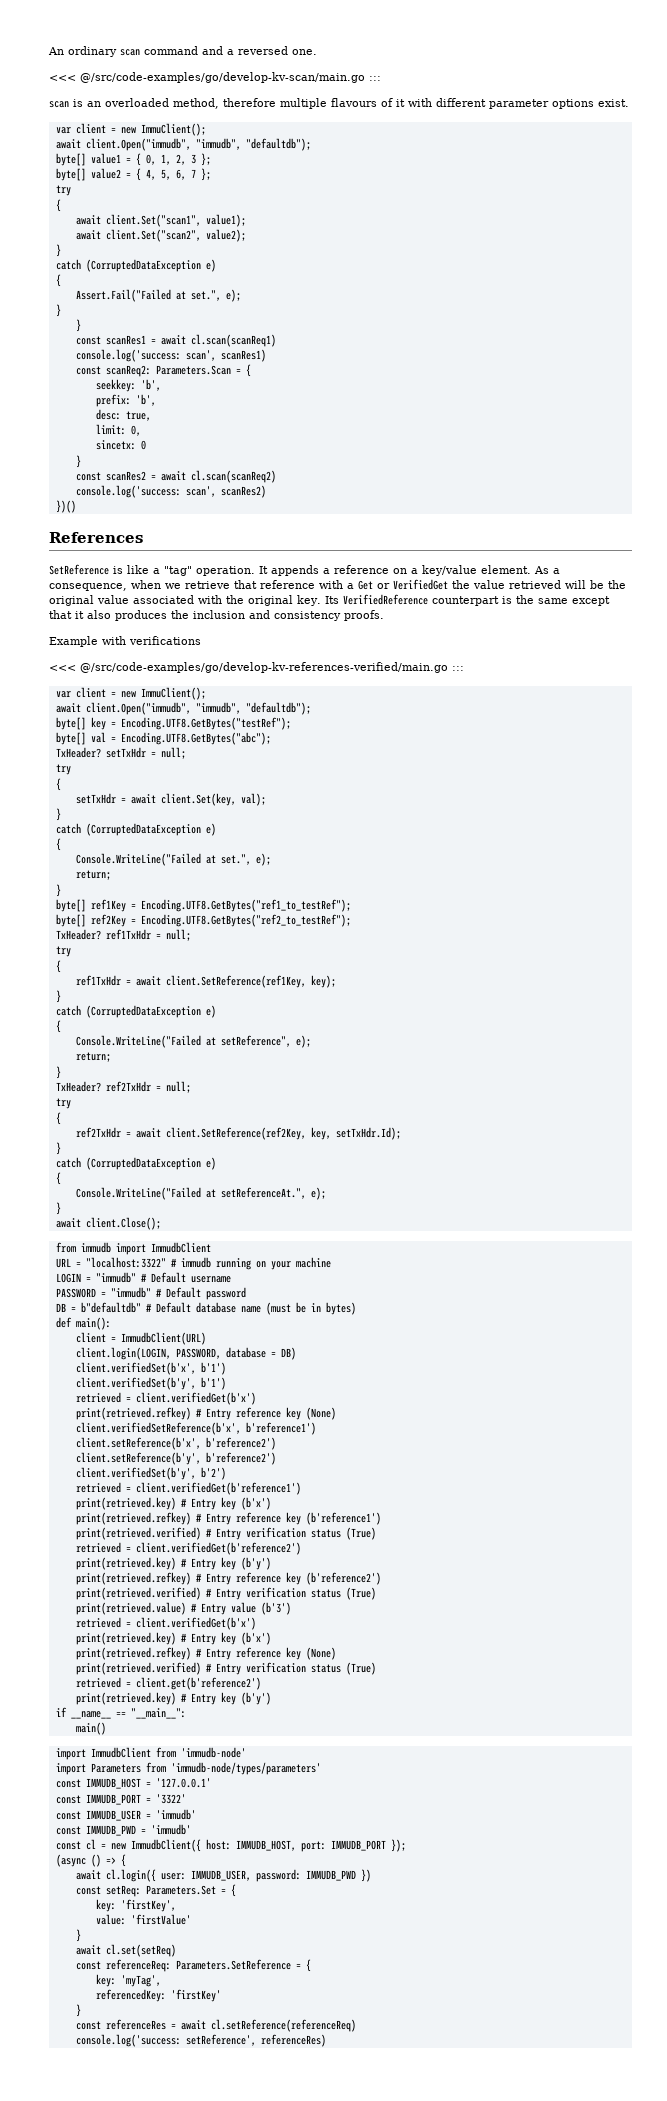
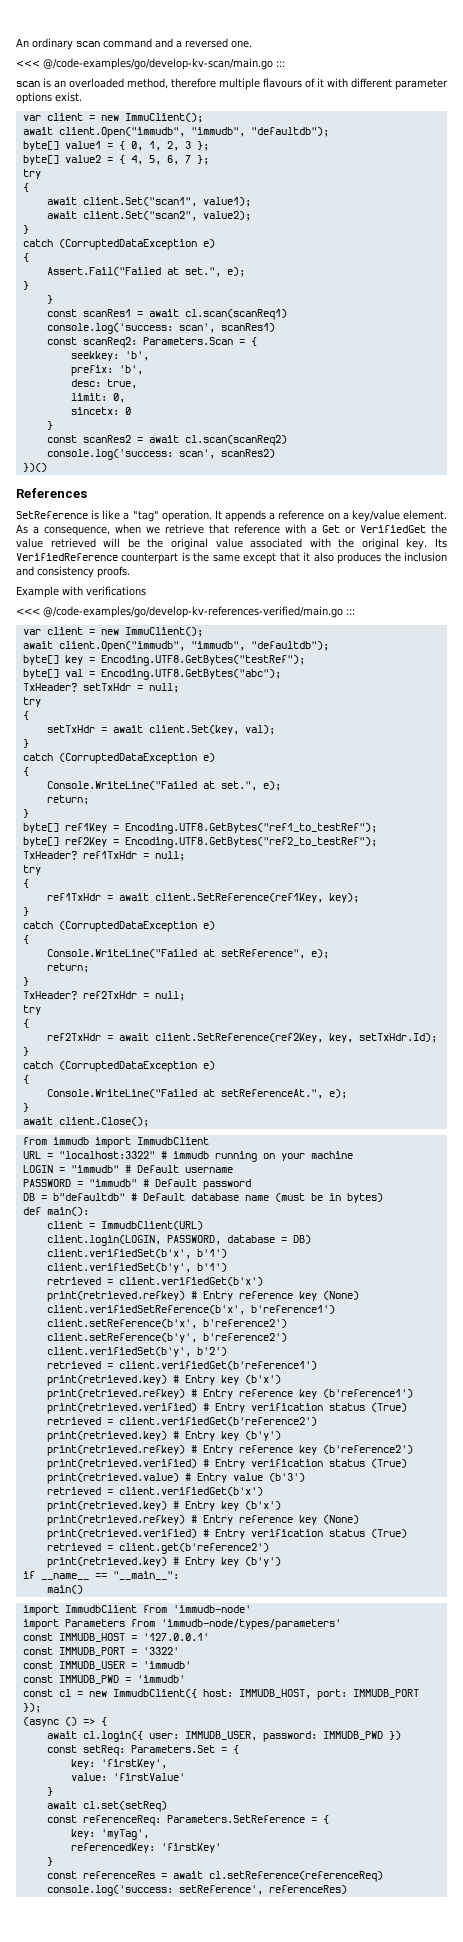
- <<< @/src/code-examples/go/develop-kv-scan/main.go :::
+ <<< @/code-examples/go/develop-kv-scan/main.go :::
- <<< @/src/code-examples/go/develop-kv-references-verified/main.go :::
+ <<< @/code-examples/go/develop-kv-references-verified/main.go :::

